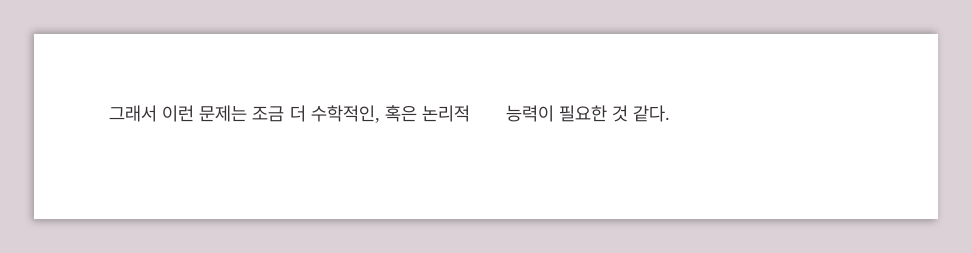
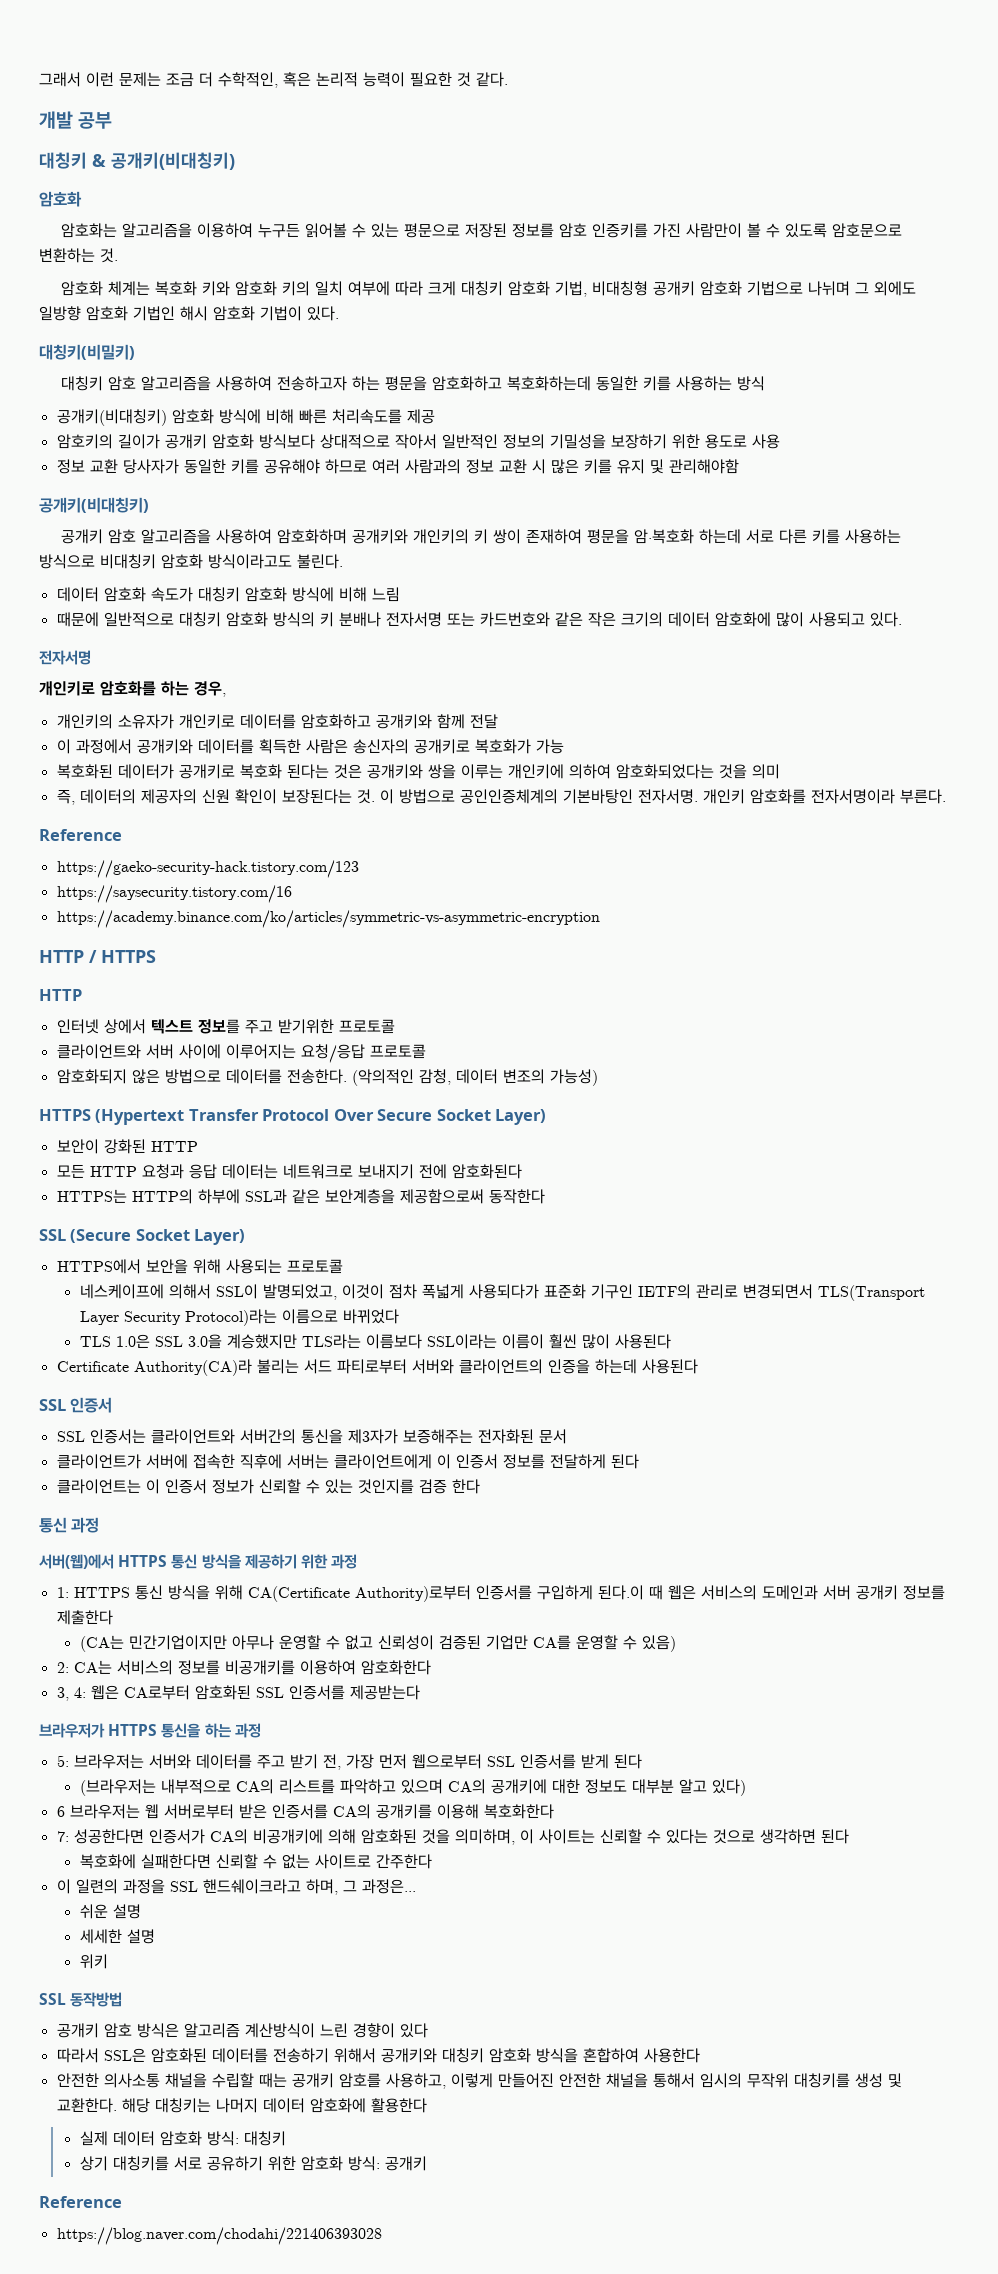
+ 개발 공부
+ 대칭키 & 공개키(비대칭키)
+ 암호화
+ 암호화는 알고리즘을 이용하여 누구든 읽어볼 수 있는 평문으로 저장된 정보를 암호 인증키를 가진 사람만이 볼 수 있도록 암호문으로 변환하는 것.
+ 암호화 체계는 복호화 키와 암호화 키의 일치 여부에 따라 크게 대칭키 암호화 기법, 비대칭형 공개키 암호화 기법으로 나뉘며 그 외에도 일방향 암호화 기법인 해시 암호화 기법이 있다.
+ 대칭키(비밀키)
+ 대칭키 암호 알고리즘을 사용하여 전송하고자 하는 평문을 암호화하고 복호화하는데 동일한 키를 사용하는 방식
+ 공개키(비대칭키) 암호화 방식에 비해 빠른 처리속도를 제공
+ 암호키의 길이가 공개키 암호화 방식보다 상대적으로 작아서 일반적인 정보의 기밀성을 보장하기 위한 용도로 사용
+ 정보 교환 당사자가 동일한 키를 공유해야 하므로 여러 사람과의 정보 교환 시 많은 키를 유지 및 관리해야함
+ 공개키(비대칭키)
+ 공개키 암호 알고리즘을 사용하여 암호화하며 공개키와 개인키의 키 쌍이 존재하여 평문을 암·복호화 하는데 서로 다른 키를 사용하는 방식으로 비대칭키 암호화 방식이라고도 불린다.
+ 데이터 암호화 속도가 대칭키 암호화 방식에 비해 느림
+ 때문에 일반적으로 대칭키 암호화 방식의 키 분배나 전자서명 또는 카드번호와 같은 작은 크기의 데이터 암호화에 많이 사용되고 있다.
+ 전자서명
+ 개인키로 암호화를 하는 경우,
+ 개인키의 소유자가 개인키로 데이터를 암호화하고 공개키와 함께 전달
+ 이 과정에서 공개키와 데이터를 획득한 사람은 송신자의 공개키로 복호화가 가능
+ 복호화된 데이터가 공개키로 복호화 된다는 것은 공개키와 쌍을 이루는 개인키에 의하여 암호화되었다는 것을 의미
+ 즉, 데이터의 제공자의 신원 확인이 보장된다는 것. 이 방법으로 공인인증체계의 기본바탕인 전자서명. 개인키 암호화를 전자서명이라 부른다.
+ Reference
+ https://gaeko-security-hack.tistory.com/123
+ https://saysecurity.tistory.com/16
+ https://academy.binance.com/ko/articles/symmetric-vs-asymmetric-encryption
+ HTTP / HTTPS
+ HTTP
+ 인터넷 상에서 텍스트 정보를 주고 받기위한 프로토콜
+ 클라이언트와 서버 사이에 이루어지는 요청/응답 프로토콜
+ 암호화되지 않은 방법으로 데이터를 전송한다. (악의적인 감청, 데이터 변조의 가능성)
+ HTTPS (Hypertext Transfer Protocol Over Secure Socket Layer)
+ 보안이 강화된 HTTP
+ 모든 HTTP 요청과 응답 데이터는 네트워크로 보내지기 전에 암호화된다
+ HTTPS는 HTTP의 하부에 SSL과 같은 보안계층을 제공함으로써 동작한다
+ SSL (Secure Socket Layer)
+ HTTPS에서 보안을 위해 사용되는 프로토콜
+ 네스케이프에 의해서 SSL이 발명되었고, 이것이 점차 폭넓게 사용되다가 표준화 기구인 IETF의 관리로 변경되면서 TLS(Transport Layer Security Protocol)라는 이름으로 바뀌었다
+ TLS 1.0은 SSL 3.0을 계승했지만 TLS라는 이름보다 SSL이라는 이름이 훨씬 많이 사용된다
+ Certificate Authority(CA)라 불리는 서드 파티로부터 서버와 클라이언트의 인증을 하는데 사용된다
+ SSL 인증서
+ SSL 인증서는 클라이언트와 서버간의 통신을 제3자가 보증해주는 전자화된 문서
+ 클라이언트가 서버에 접속한 직후에 서버는 클라이언트에게 이 인증서 정보를 전달하게 된다
+ 클라이언트는 이 인증서 정보가 신뢰할 수 있는 것인지를 검증 한다
+ 통신 과정
+ 서버(웹)에서 HTTPS 통신 방식을 제공하기 위한 과정
+ 1: HTTPS 통신 방식을 위해 CA(Certificate Authority)로부터 인증서를 구입하게 된다.이 때 웹은 서비스의 도메인과 서버 공개키 정보를 제출한다
+ (CA는 민간기업이지만 아무나 운영할 수 없고 신뢰성이 검증된 기업만 CA를 운영할 수 있음)
+ 2: CA는 서비스의 정보를 비공개키를 이용하여 암호화한다
+ 3, 4: 웹은 CA로부터 암호화된 SSL 인증서를 제공받는다
+ 브라우저가 HTTPS 통신을 하는 과정
+ 5: 브라우저는 서버와 데이터를 주고 받기 전, 가장 먼저 웹으로부터 SSL 인증서를 받게 된다
+ (브라우저는 내부적으로 CA의 리스트를 파악하고 있으며 CA의 공개키에 대한 정보도 대부분 알고 있다)
+ 6 브라우저는 웹 서버로부터 받은 인증서를 CA의 공개키를 이용해 복호화한다
+ 7: 성공한다면 인증서가 CA의 비공개키에 의해 암호화된 것을 의미하며, 이 사이트는 신뢰할 수 있다는 것으로 생각하면 된다
+ 복호화에 실패한다면 신뢰할 수 없는 사이트로 간주한다
+ 이 일련의 과정을 SSL 핸드쉐이크라고 하며, 그 과정은...
+ 쉬운 설명
+ 세세한 설명
+ 위키
+ SSL 동작방법
+ 공개키 암호 방식은 알고리즘 계산방식이 느린 경향이 있다
+ 따라서 SSL은 암호화된 데이터를 전송하기 위해서 공개키와 대칭키 암호화 방식을 혼합하여 사용한다
+ 안전한 의사소통 채널을 수립할 때는 공개키 암호를 사용하고, 이렇게 만들어진 안전한 채널을 통해서 임시의 무작위 대칭키를 생성 및 교환한다. 해당 대칭키는 나머지 데이터 암호화에 활용한다
+ 실제 데이터 암호화 방식: 대칭키
+ 상기 대칭키를 서로 공유하기 위한 암호화 방식: 공개키
+ Reference
+ https://blog.naver.com/chodahi/221406393028

